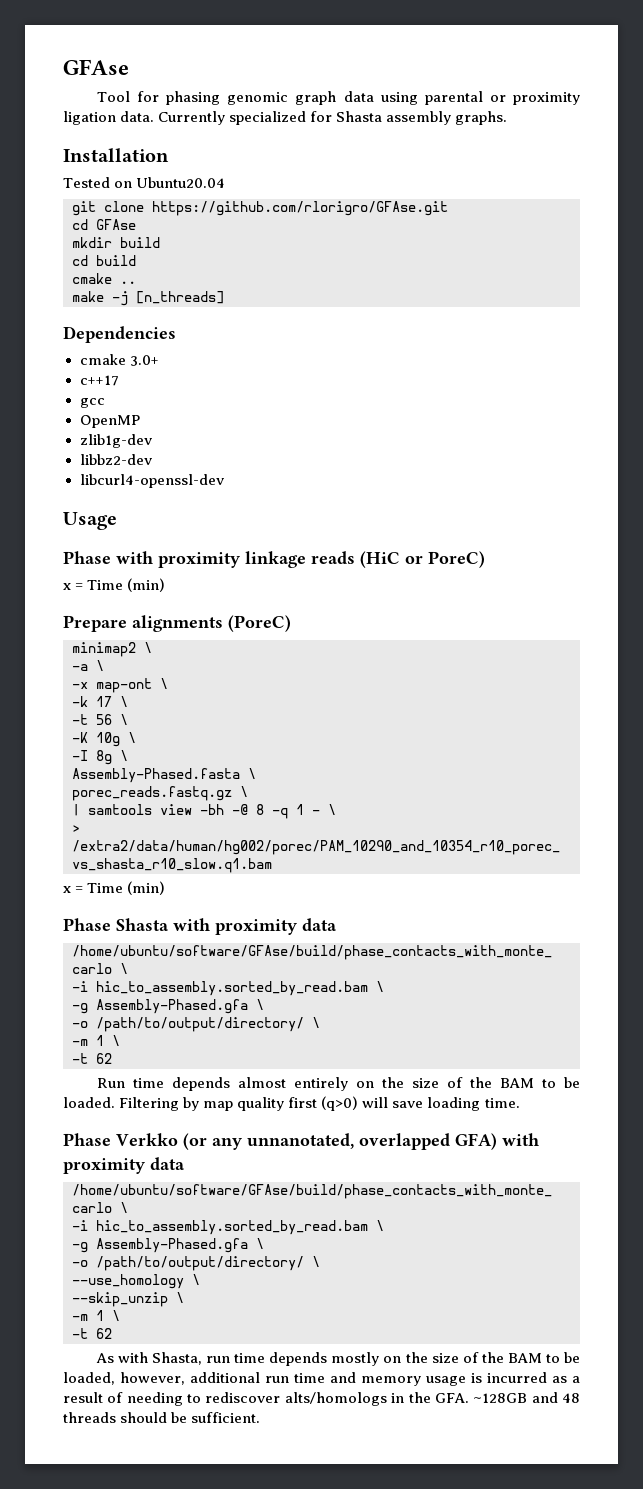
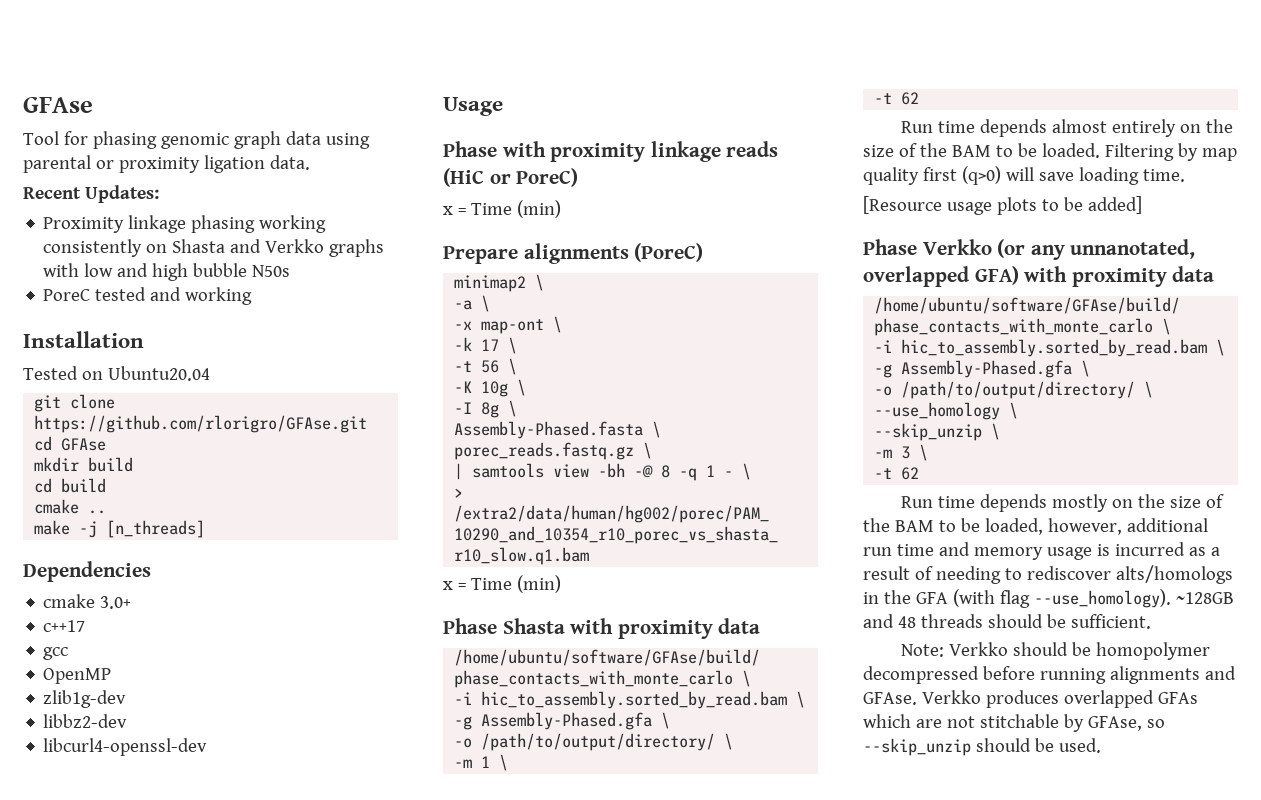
- Tool for phasing genomic graph data using parental or proximity ligation data. Currently specialized for Shasta assembly graphs.
+ Tool for phasing genomic graph data using parental or proximity ligation data.
+ Recent Updates:
+ Proximity linkage phasing working consistently on Shasta and Verkko graphs with low and high bubble N50s
+ PoreC tested and working
+ [Resource usage plots to be added]
  --skip_unzip \
- -m 1 \
+ -m 3 \
  -t 62
- As with Shasta, run time depends mostly on the size of the BAM to be loaded, however, additional run time and memory usage is incurred as a result of needing to rediscover alts/homologs in the GFA. ~128GB and 48 threads should be sufficient.
+ Run time depends mostly on the size of the BAM to be loaded, however, additional run time and memory usage is incurred as a result of needing to rediscover alts/homologs in the GFA (with flag --use_homology). ~128GB and 48 threads should be sufficient.
+ Note: Verkko should be homopolymer decompressed before running alignments and GFAse. Verkko produces overlapped GFAs which are not stitchable by GFAse, so --skip_unzip should be used.

